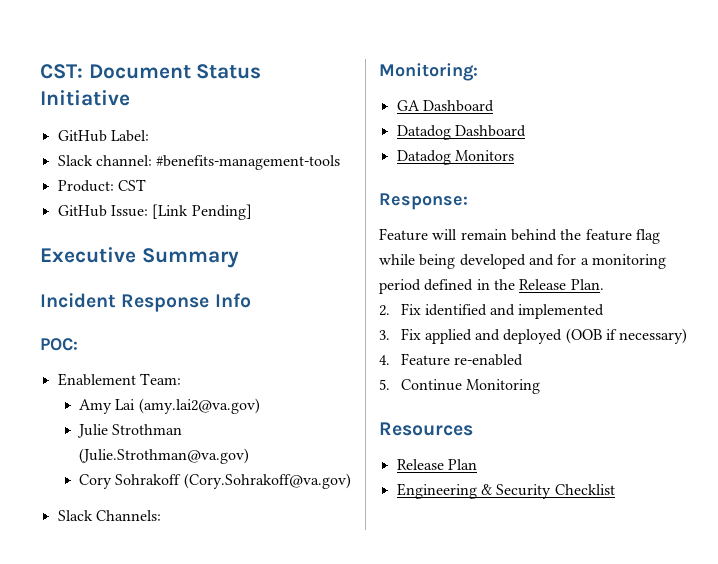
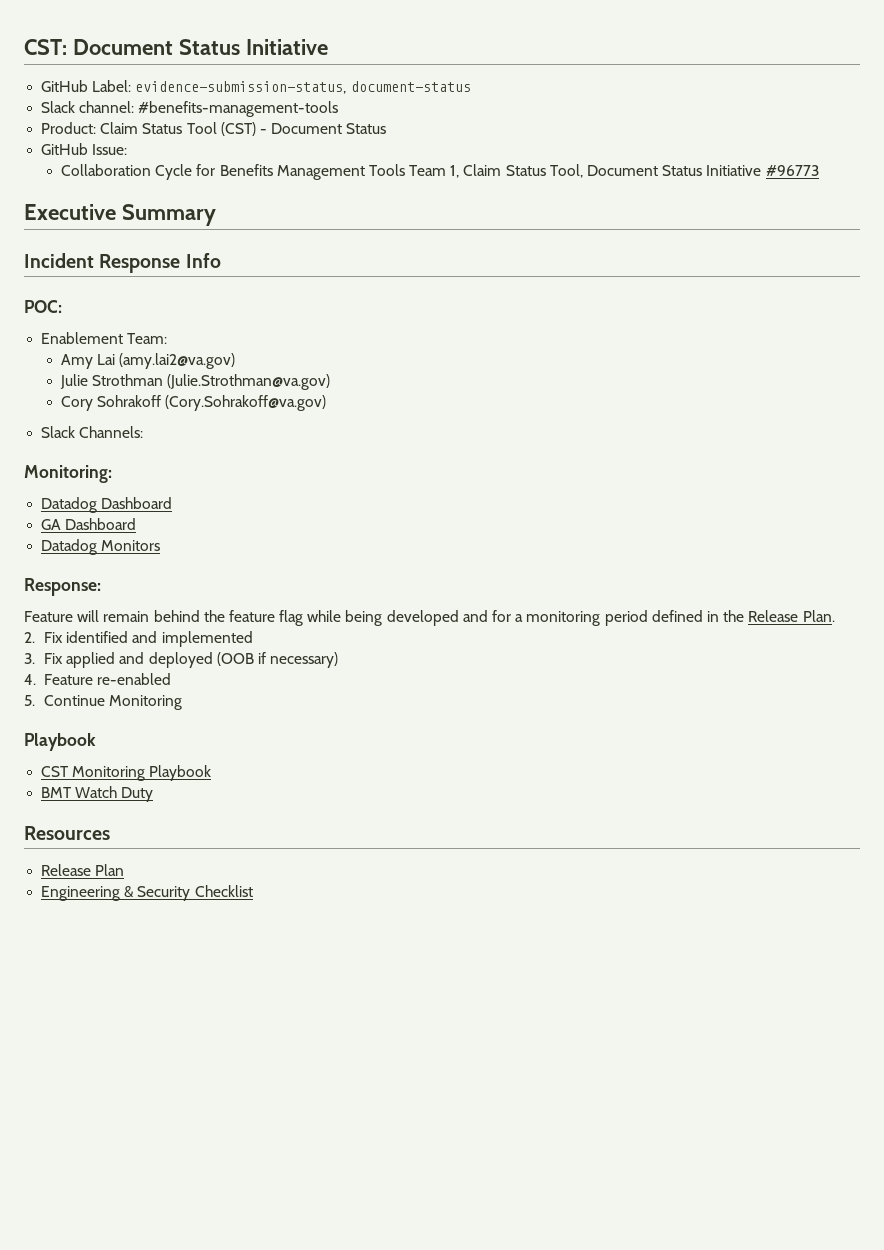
- GitHub Label:
+ GitHub Label: evidence-submission-status, document-status
- Product: CST
- GitHub Issue: [Link Pending]
+ Product: Claim Status Tool (CST) - Document Status
+ GitHub Issue:
+ Collaboration Cycle for Benefits Management Tools Team 1, Claim Status Tool, Document Status Initiative #96773
+ Datadog Dashboard
  GA Dashboard
- Datadog Dashboard
  5. Continue Monitoring
+ Playbook
+ CST Monitoring Playbook
+ BMT Watch Duty

